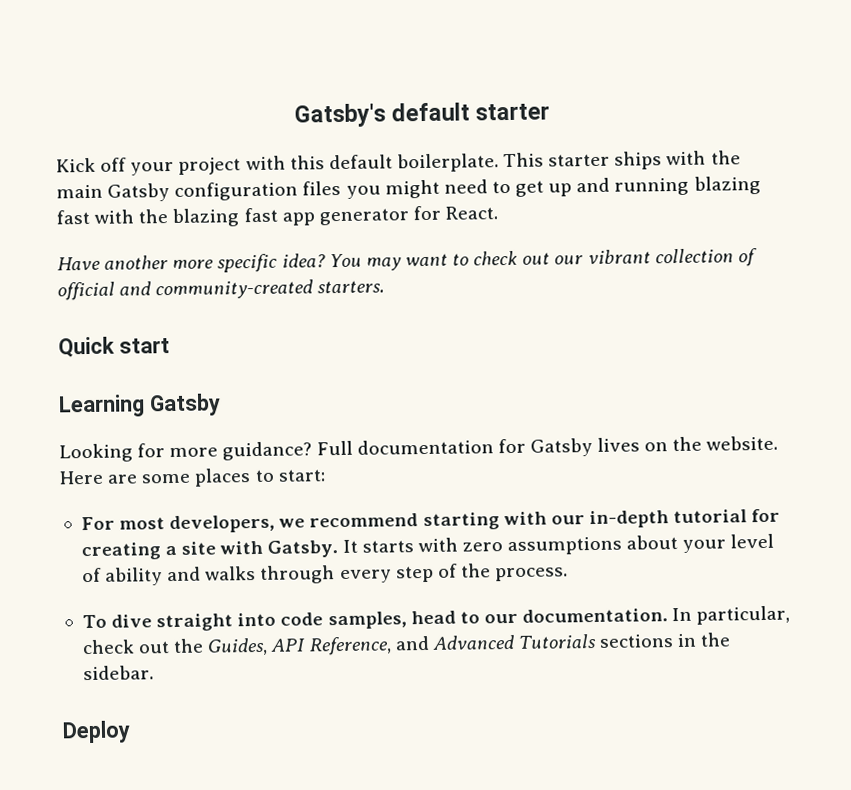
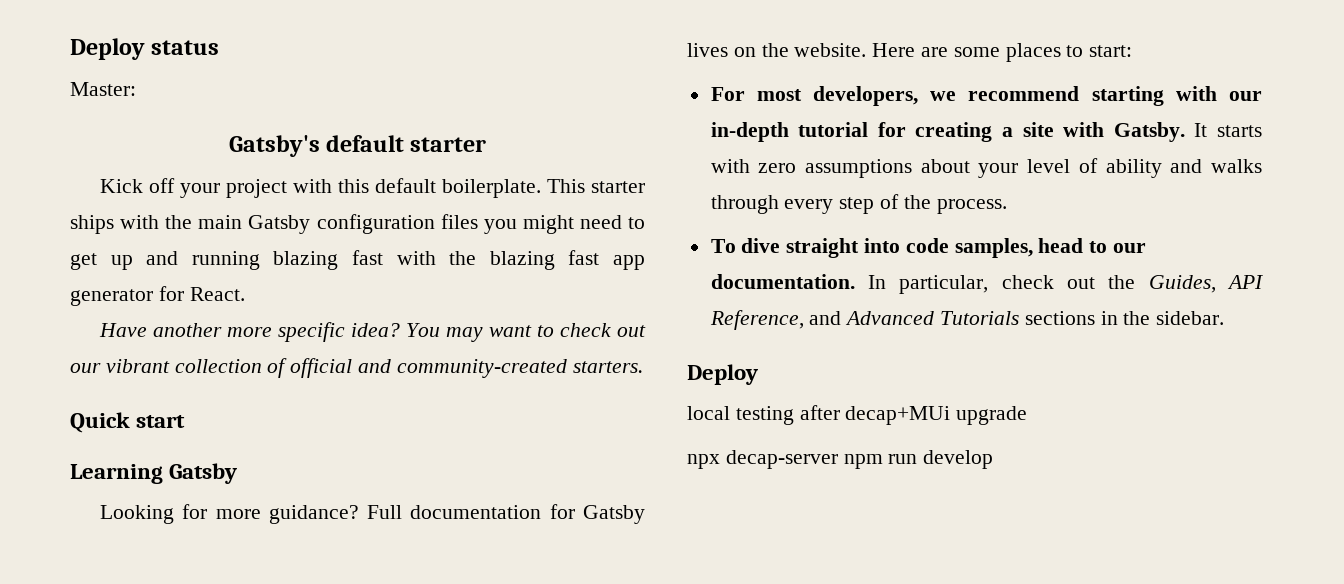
+ Deploy status
+ Master:
+ local testing after decap+MUi upgrade
+ npx decap-server npm run develop

